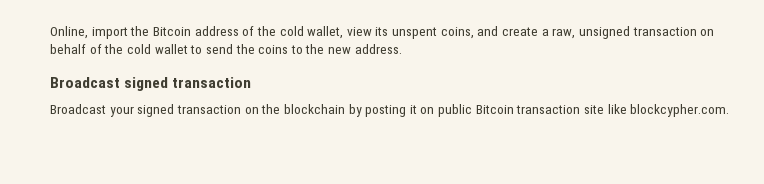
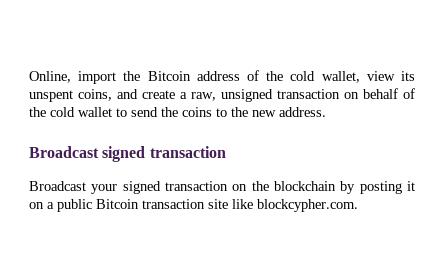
- Broadcast your signed transaction on the blockchain by posting it on public Bitcoin transaction site like blockcypher.com.
+ Broadcast your signed transaction on the blockchain by posting it on a public Bitcoin transaction site like blockcypher.com.

